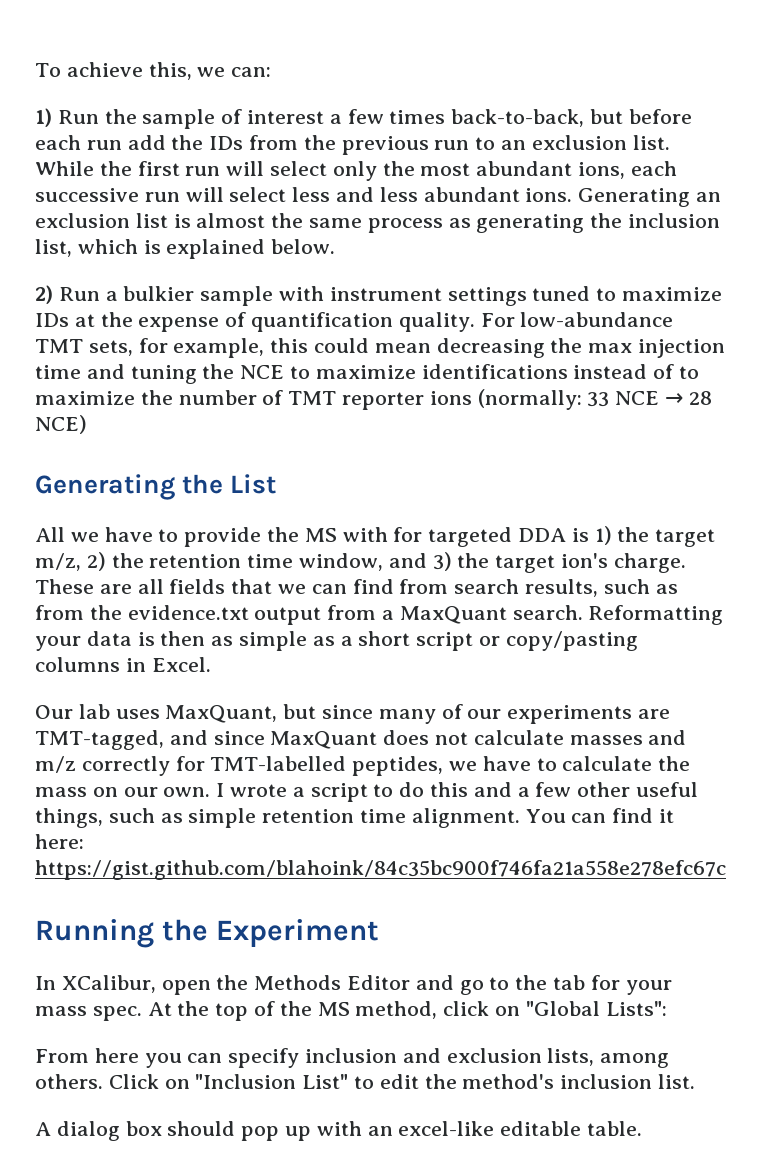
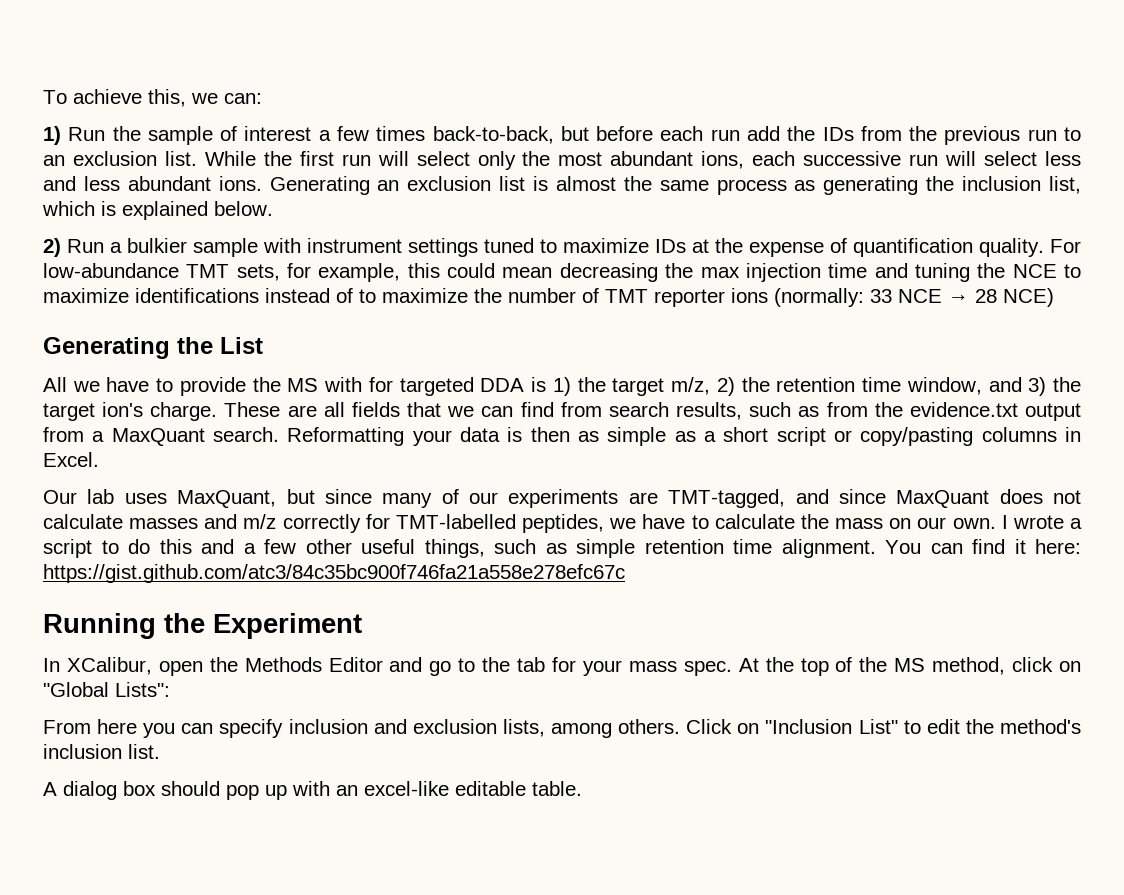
- You can find it here: https://gist.github.com/blahoink/84c35bc900f746fa21a558e278efc67c
+ You can find it here: https://gist.github.com/atc3/84c35bc900f746fa21a558e278efc67c

